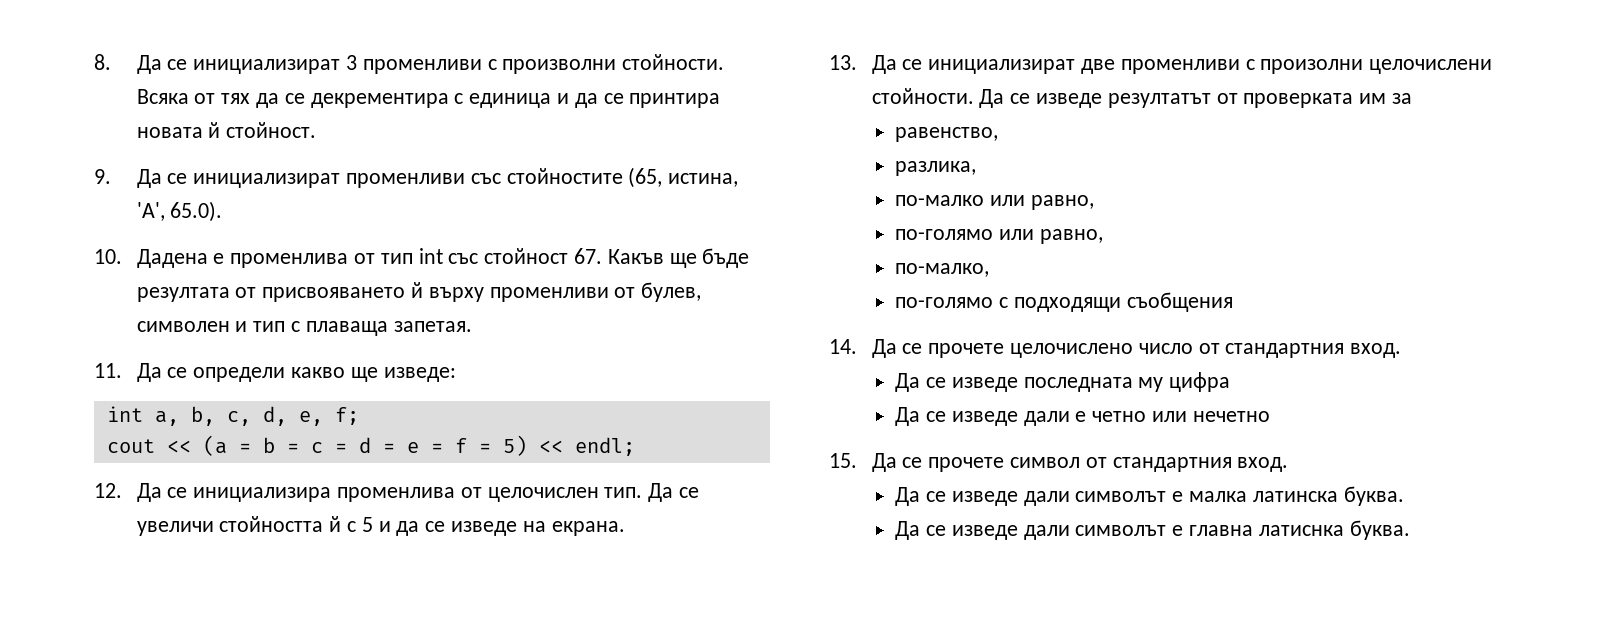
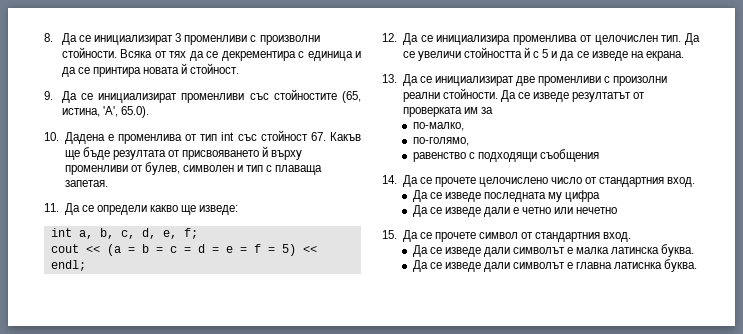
- 13. Да се инициализират две променливи с произолни целочислени стойности.
+ 13. Да се инициализират две променливи с произолни реални стойности.
- равенство,
- разлика,
- по-малко или равно,
- по-голямо или равно,
- по-голямо с подходящи съобщения
+ по-голямо,
+ равенство с подходящи съобщения

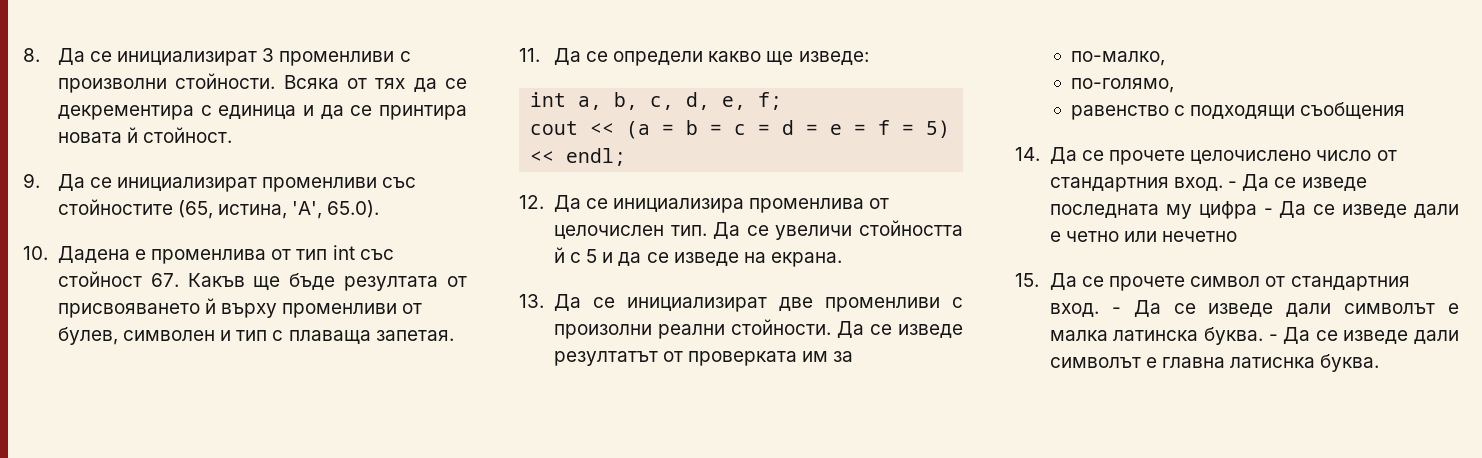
- 14. Да се прочете целочислено число от стандартния вход.
- Да се изведе последната му цифра
- Да се изведе дали е четно или нечетно
+ 14. Да се прочете целочислено число от стандартния вход. - Да се изведе последната му цифра - Да се изведе дали е четно или нечетно
- 15. Да се прочете символ от стандартния вход.
- Да се изведе дали символът е малка латинска буква.
- Да се изведе дали символът е главна латиснка буква.
+ 15. Да се прочете символ от стандартния вход. - Да се изведе дали символът е малка латинска буква. - Да се изведе дали символът е главна латиснка буква.

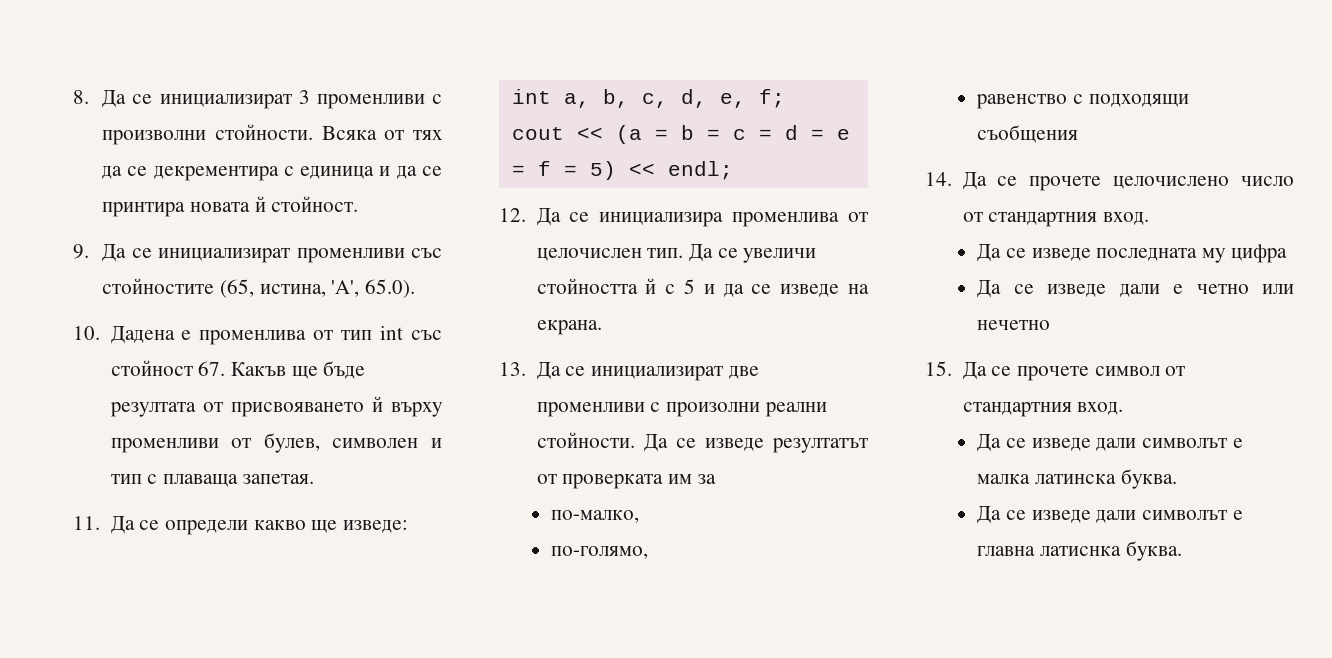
- 14. Да се прочете целочислено число от стандартния вход. - Да се изведе последната му цифра - Да се изведе дали е четно или нечетно
+ 14. Да се прочете целочислено число от стандартния вход.
+ Да се изведе последната му цифра
+ Да се изведе дали е четно или нечетно
- 15. Да се прочете символ от стандартния вход. - Да се изведе дали символът е малка латинска буква. - Да се изведе дали символът е главна латиснка буква.
+ 15. Да се прочете символ от стандартния вход.
+ Да се изведе дали символът е малка латинска буква.
+ Да се изведе дали символът е главна латиснка буква.

